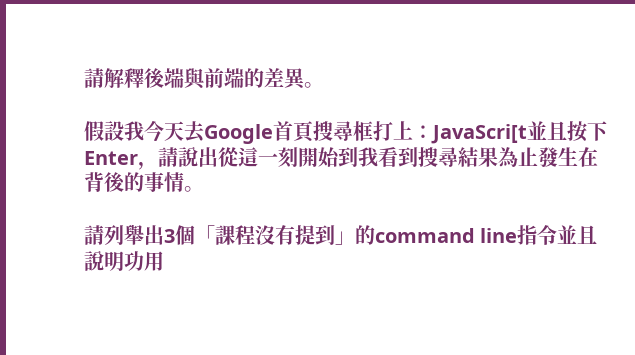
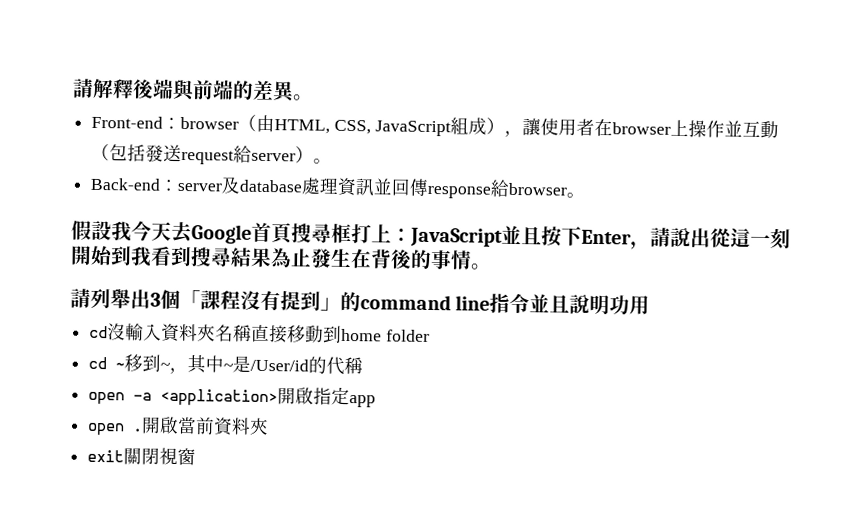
+ Front-end：browser（由HTML, CSS, JavaScript組成），讓使用者在browser上操作並互動（包括發送request給server）。
+ Back-end：server及database處理資訊並回傳response給browser。
- 假設我今天去Google首頁搜尋框打上：JavaScri[t並且按下Enter，請說出從這一刻開始到我看到搜尋結果為止發生在背後的事情。
+ 假設我今天去Google首頁搜尋框打上：JavaScript並且按下Enter，請說出從這一刻開始到我看到搜尋結果為止發生在背後的事情。
+ cd沒輸入資料夾名稱直接移動到home folder
+ cd ~移到~，其中~是/User/id的代稱
+ open -a <application>開啟指定app
+ open .開啟當前資料夾
+ exit關閉視窗

